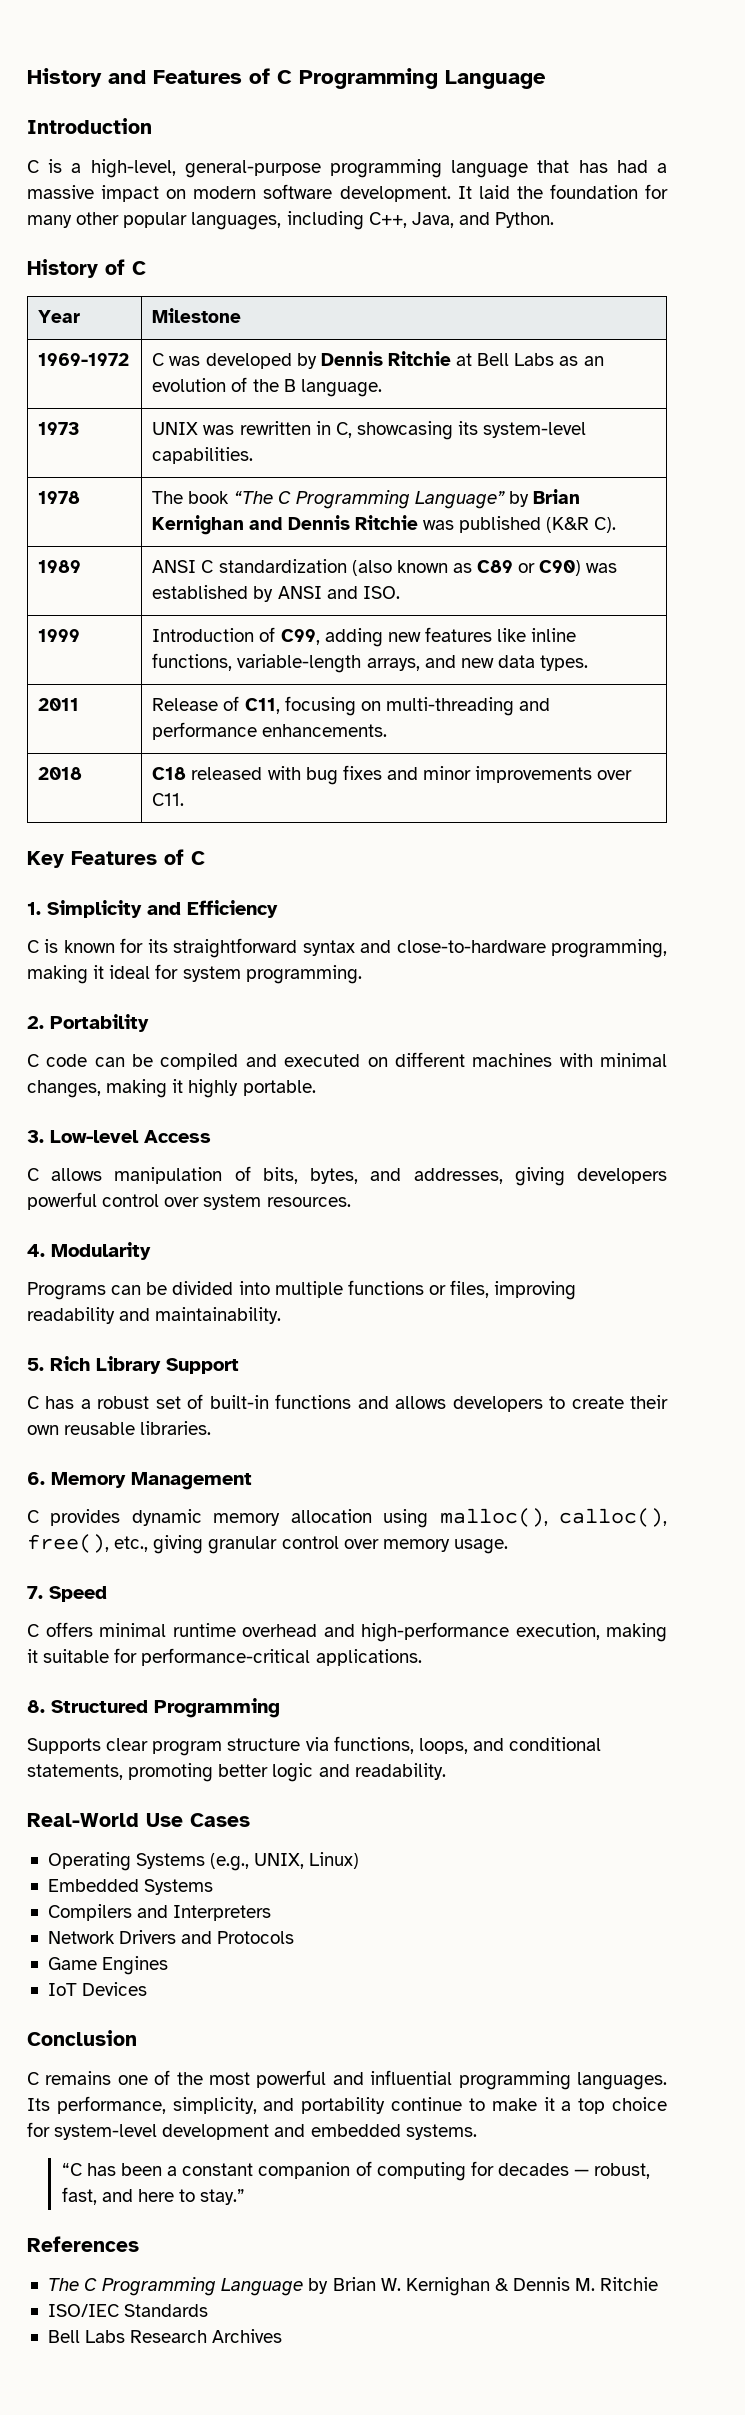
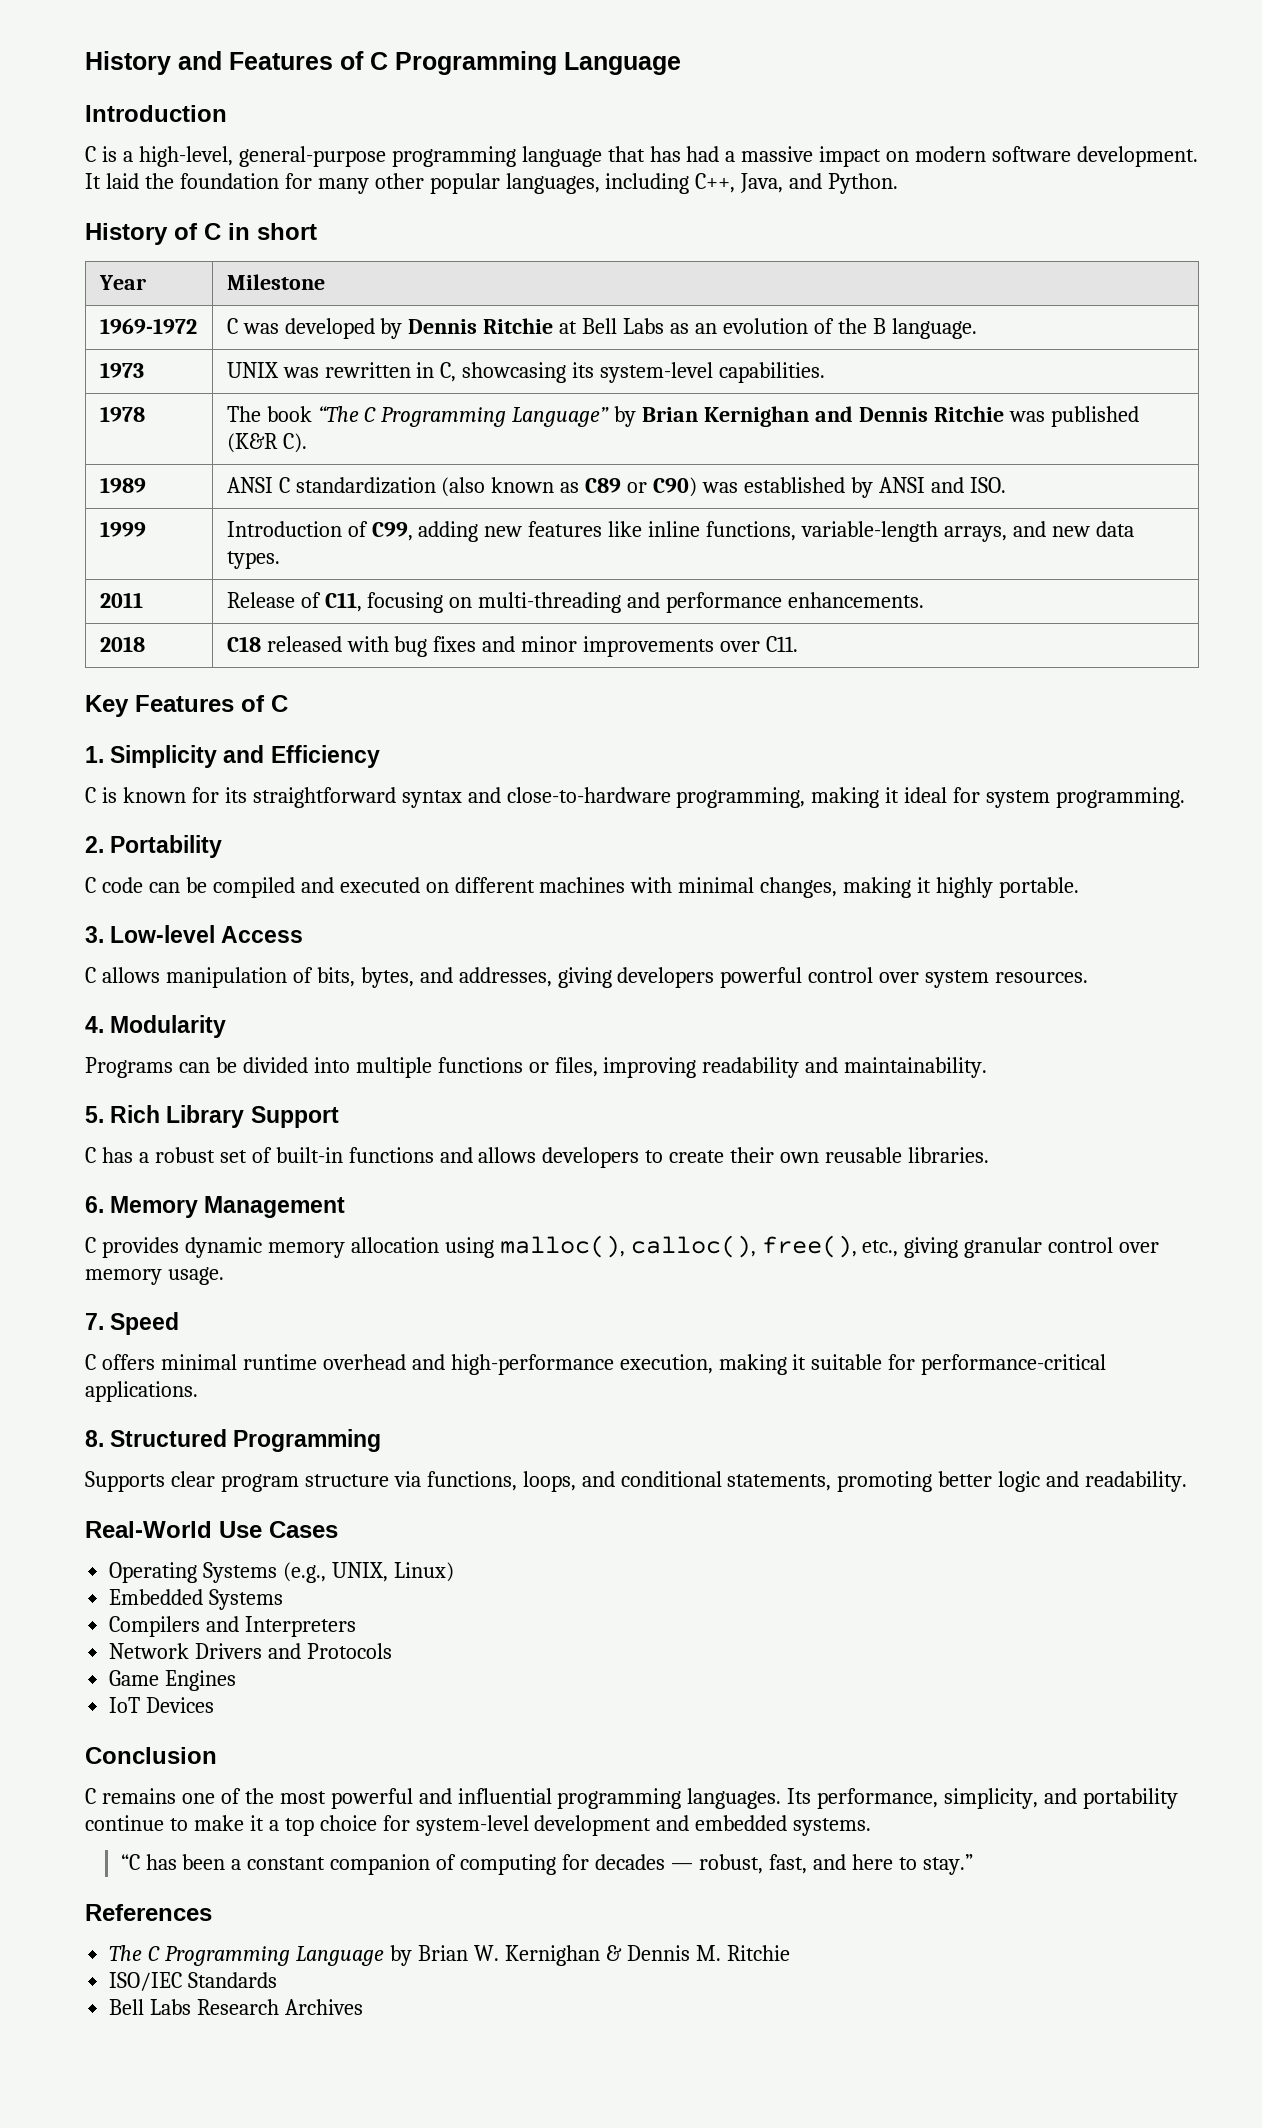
- History of C
+ History of C in short

